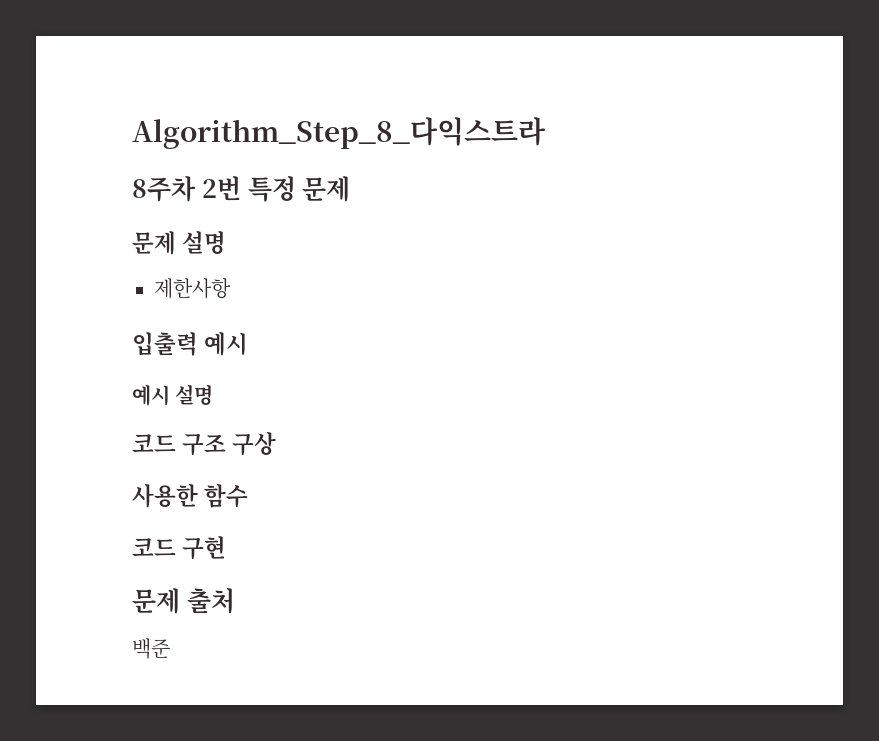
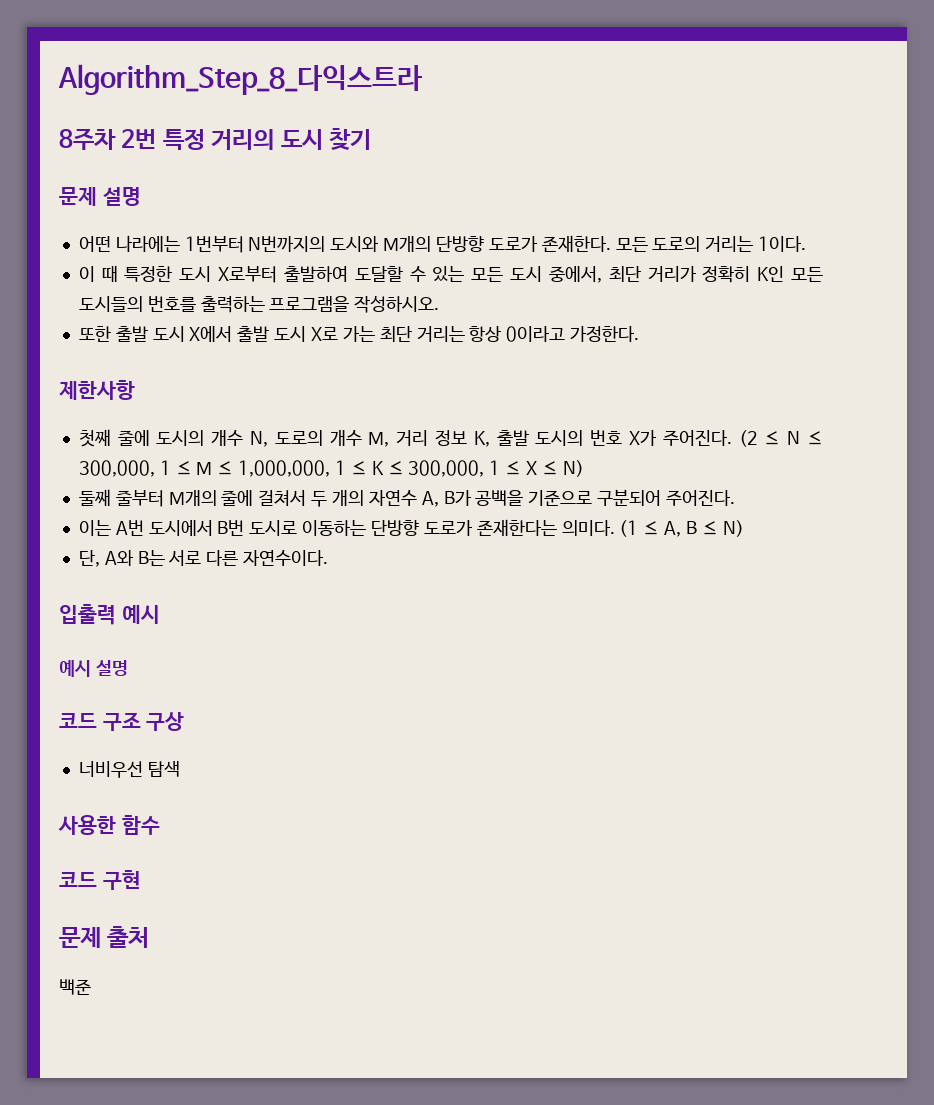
- 8주차 2번 특정 문제
+ 8주차 2번 특정 거리의 도시 찾기
+ 어떤 나라에는 1번부터 N번까지의 도시와 M개의 단방향 도로가 존재한다. 모든 도로의 거리는 1이다.
+ 이 때 특정한 도시 X로부터 출발하여 도달할 수 있는 모든 도시 중에서, 최단 거리가 정확히 K인 모든 도시들의 번호를 출력하는 프로그램을 작성하시오.
+ 또한 출발 도시 X에서 출발 도시 X로 가는 최단 거리는 항상 0이라고 가정한다.
  제한사항
+ 첫째 줄에 도시의 개수 N, 도로의 개수 M, 거리 정보 K, 출발 도시의 번호 X가 주어진다. (2 ≤ N ≤ 300,000, 1 ≤ M ≤ 1,000,000, 1 ≤ K ≤ 300,000, 1 ≤ X ≤ N)
+ 둘째 줄부터 M개의 줄에 걸쳐서 두 개의 자연수 A, B가 공백을 기준으로 구분되어 주어진다.
+ 이는 A번 도시에서 B번 도시로 이동하는 단방향 도로가 존재한다는 의미다. (1 ≤ A, B ≤ N)
+ 단, A와 B는 서로 다른 자연수이다.
+ 너비우선 탐색

